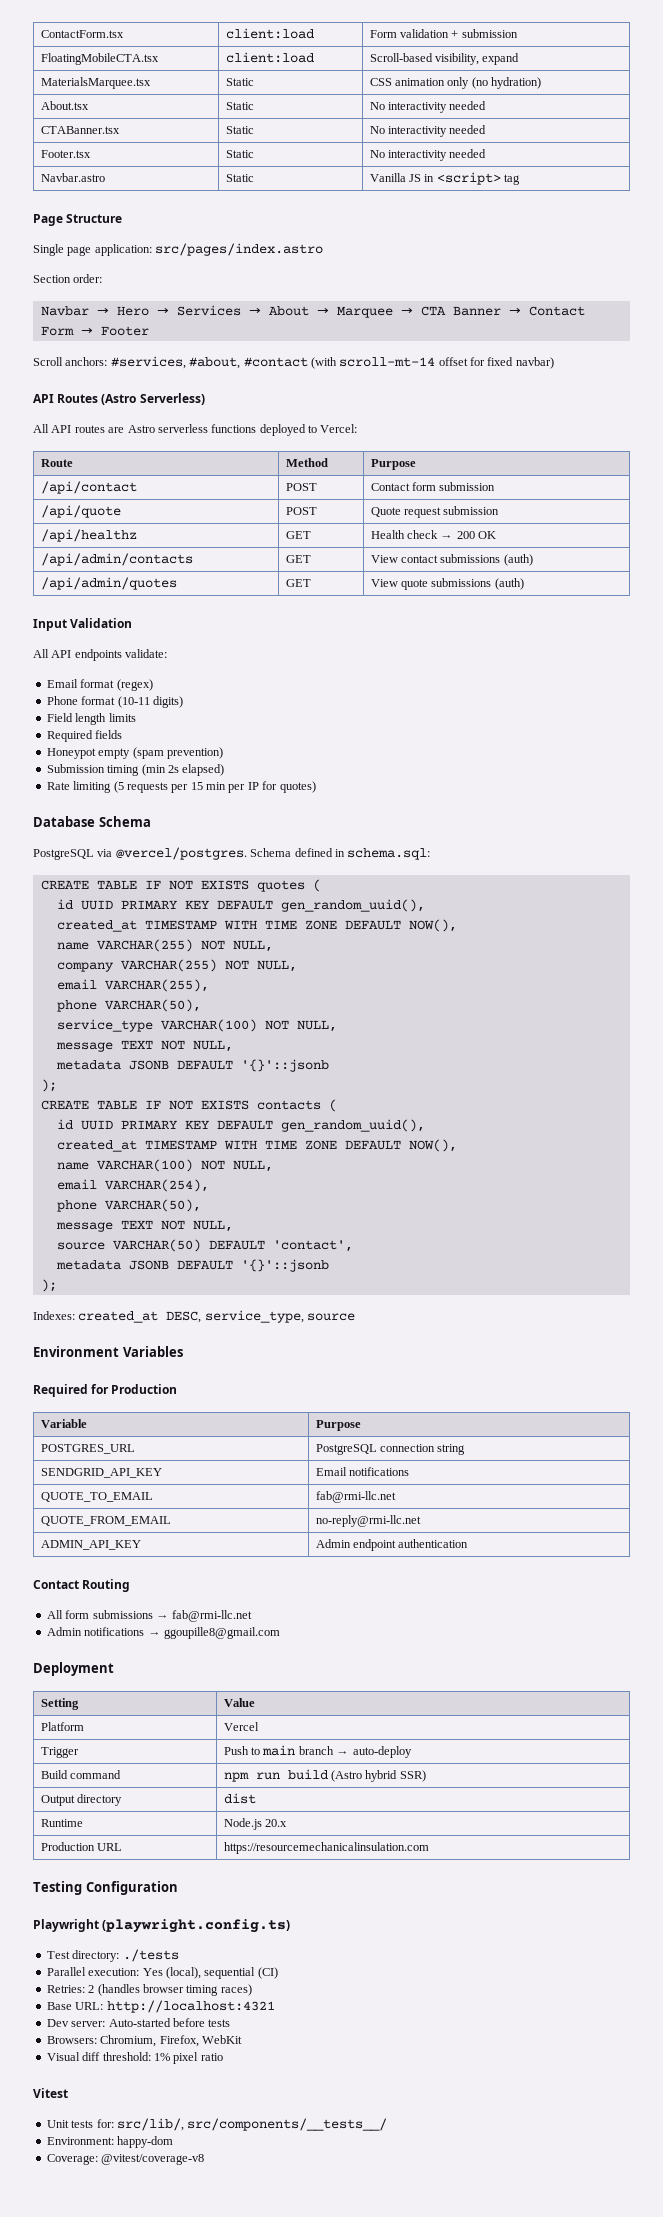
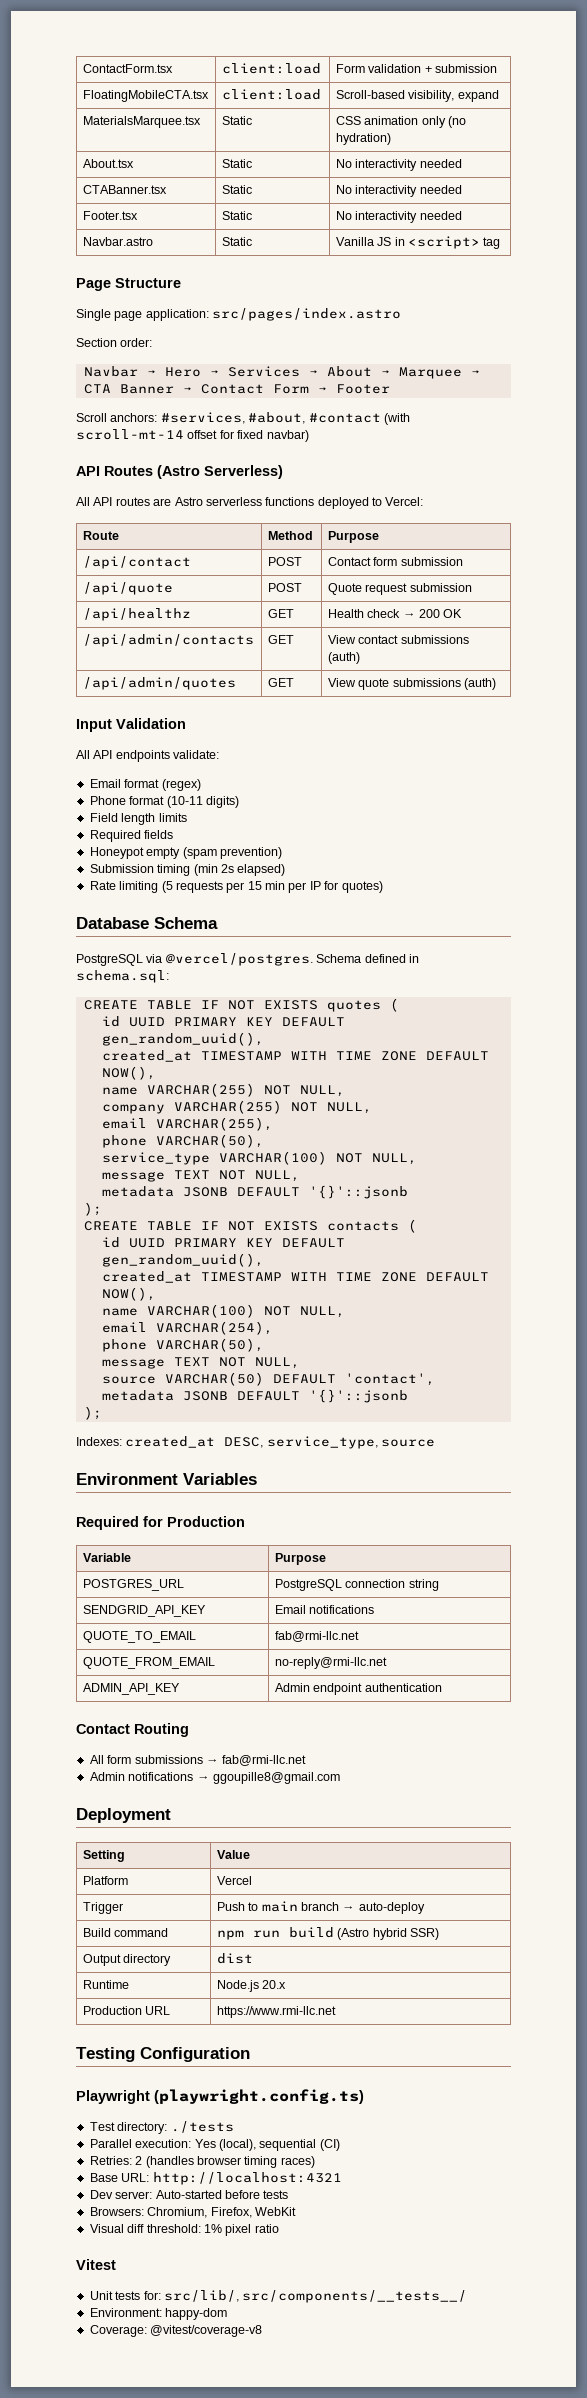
- Production URL | https://resourcemechanicalinsulation.com
+ Production URL | https://www.rmi-llc.net

